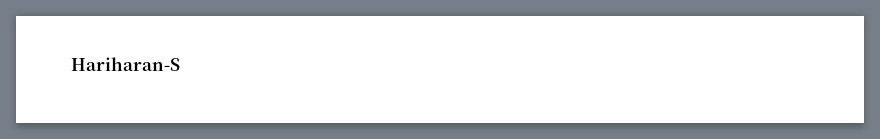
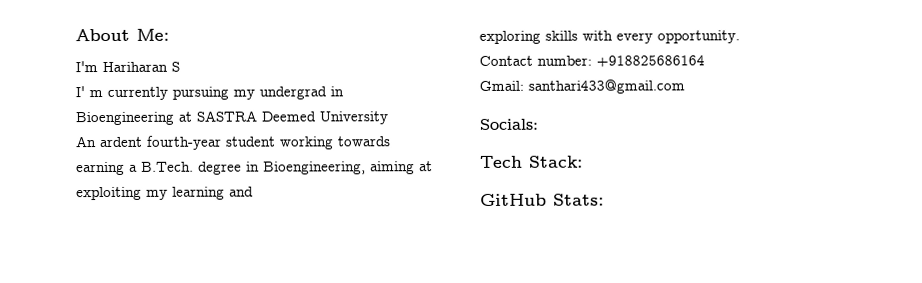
- Hariharan-S
+ About Me:
+ I'm Hariharan S
+ I' m currently pursuing my undergrad in Bioengineering at SASTRA Deemed University
+ An ardent fourth-year student working towards earning a B.Tech. degree in Bioengineering, aiming at exploiting my learning and
+ exploring skills with every opportunity.
+ Contact number: +918825686164
+ Gmail: santhari433@gmail.com
+ Socials:
+ Tech Stack:
+ GitHub Stats:

